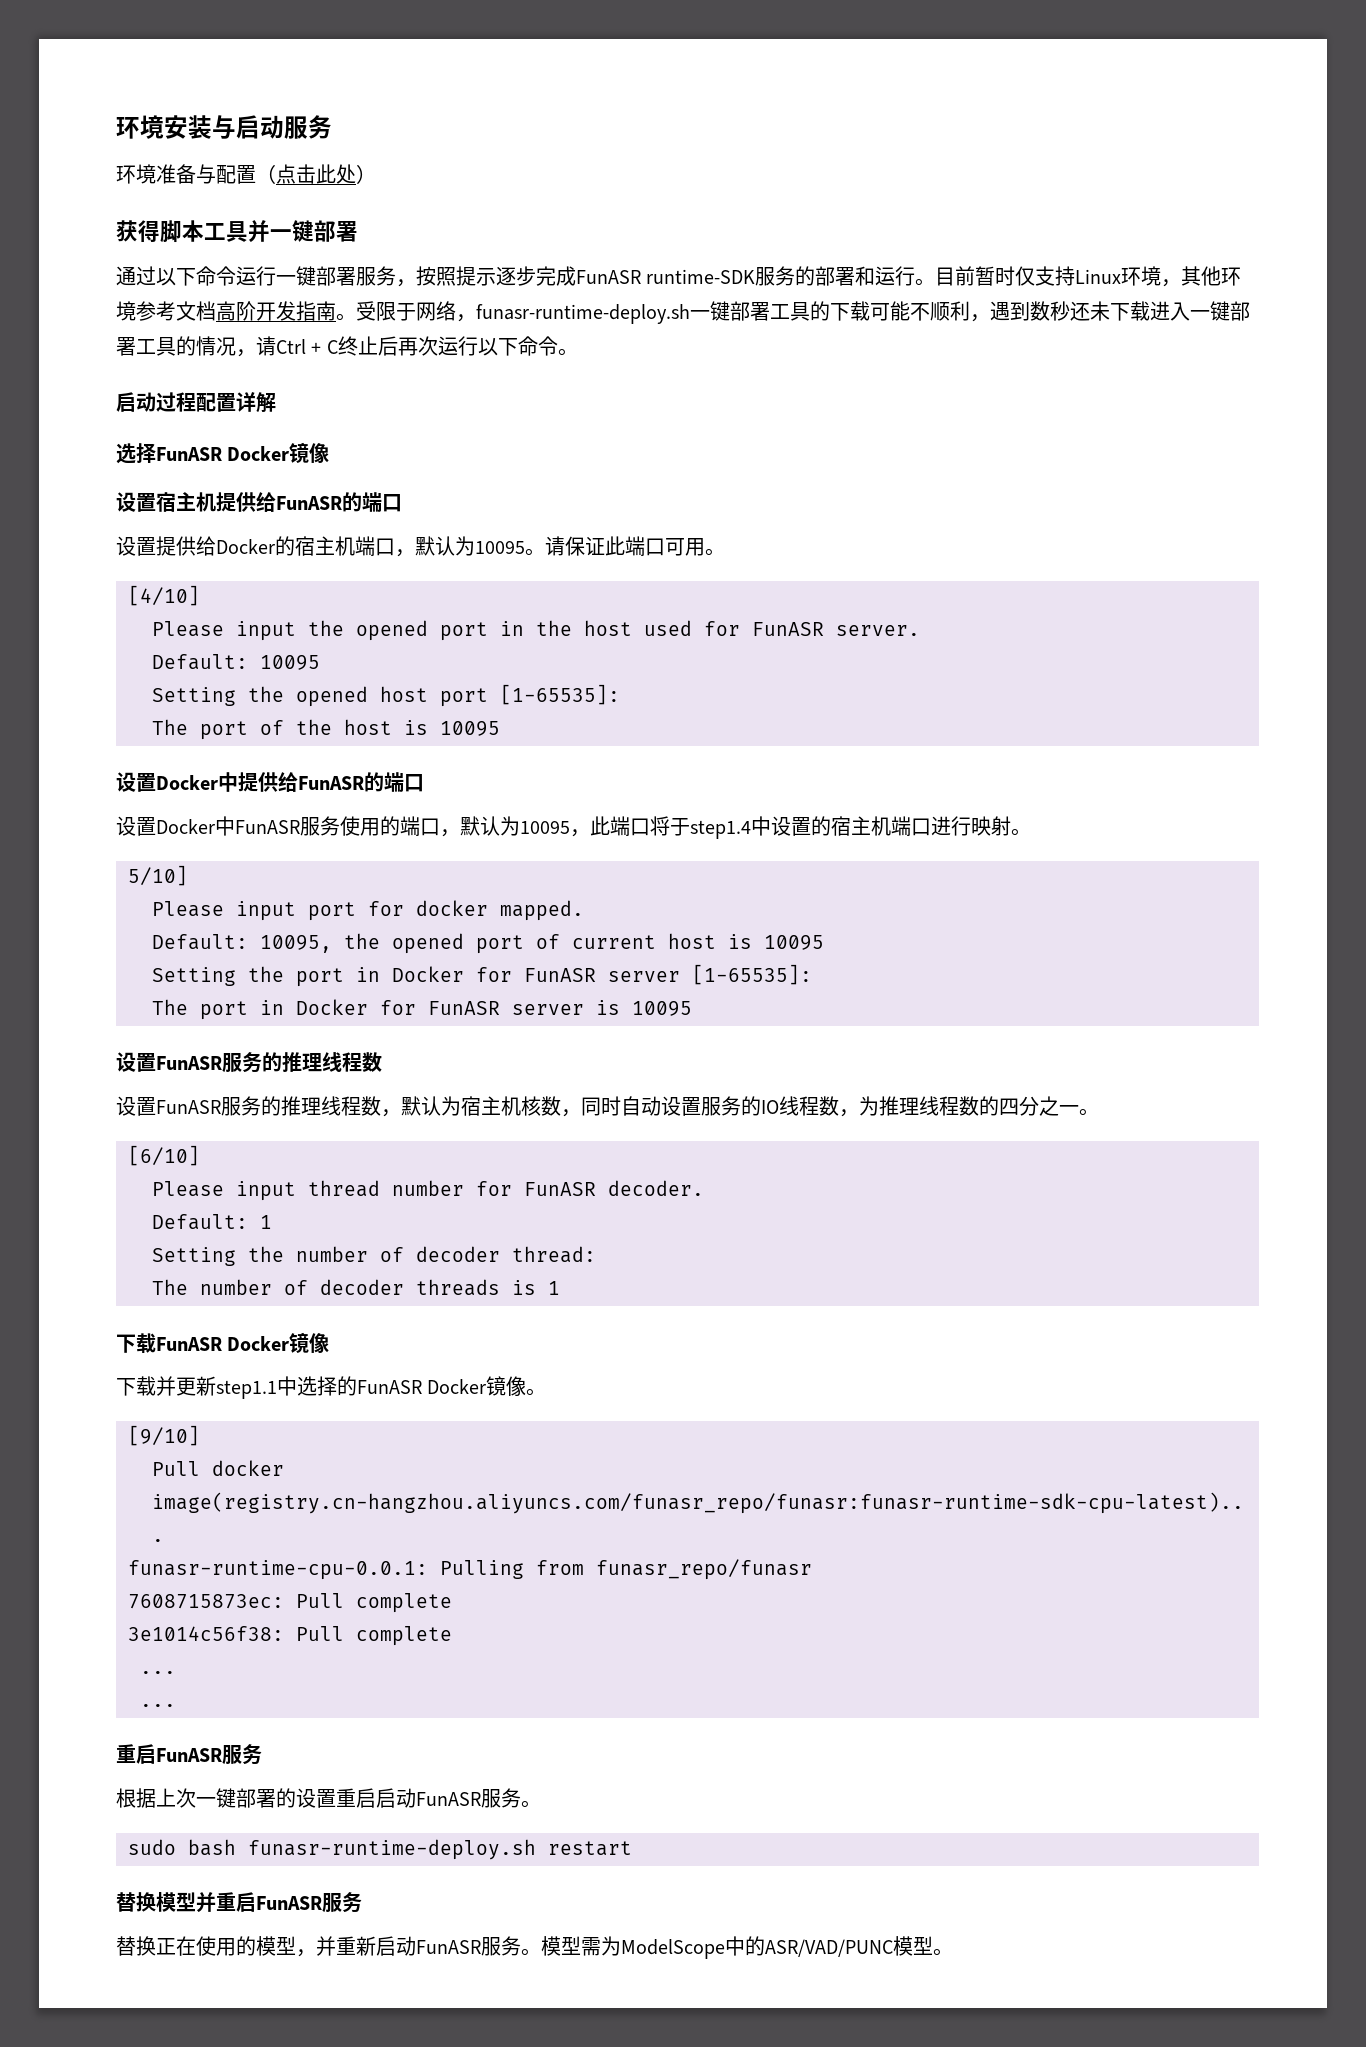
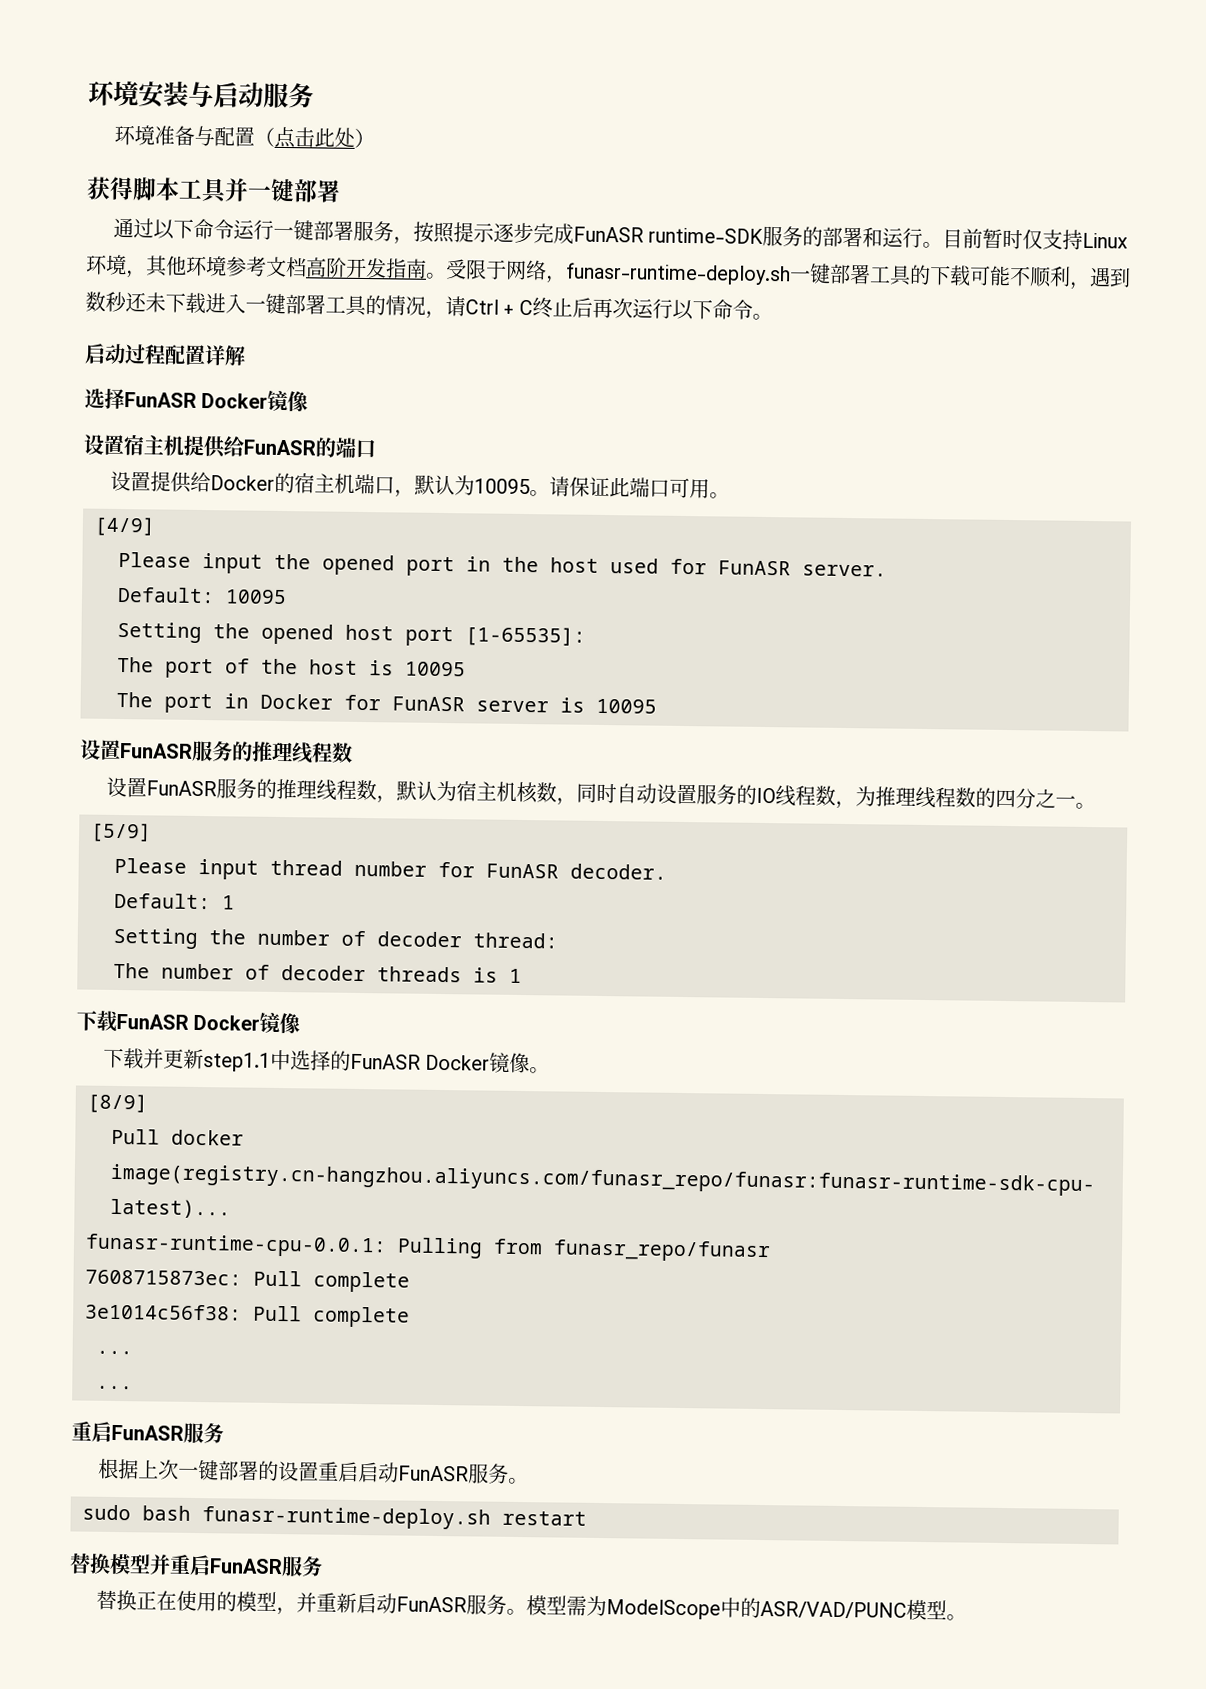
- [4/10]
+ [4/9]
- 设置Docker中提供给FunASR的端口
- 设置Docker中FunASR服务使用的端口，默认为10095，此端口将于step1.4中设置的宿主机端口进行映射。
- 5/10]
- Please input port for docker mapped.
- Default: 10095, the opened port of current host is 10095
- Setting the port in Docker for FunASR server [1-65535]:
- [6/10]
+ [5/9]
- [9/10]
+ [8/9]

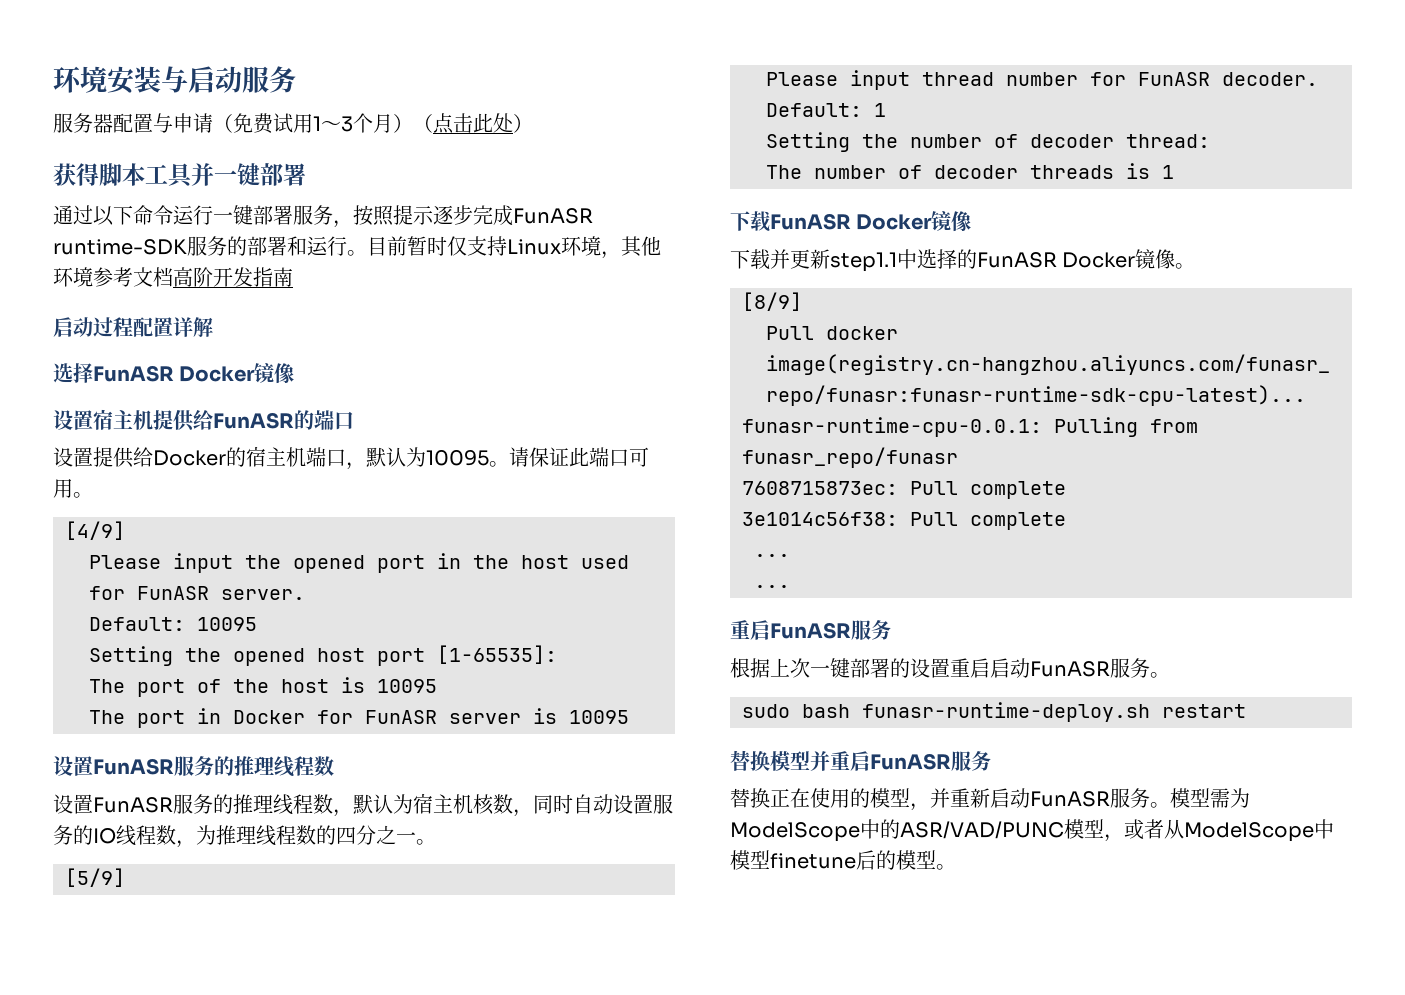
- 环境准备与配置（点击此处）
+ 服务器配置与申请（免费试用1～3个月）（点击此处）
- 目前暂时仅支持Linux环境，其他环境参考文档高阶开发指南。受限于网络，funasr-runtime-deploy.sh一键部署工具的下载可能不顺利，遇到数秒还未下载进入一键部署工具的情况，请Ctrl + C终止后再次运行以下命令。
+ 目前暂时仅支持Linux环境，其他环境参考文档高阶开发指南
- 模型需为ModelScope中的ASR/VAD/PUNC模型。
+ 模型需为ModelScope中的ASR/VAD/PUNC模型，或者从ModelScope中模型finetune后的模型。

